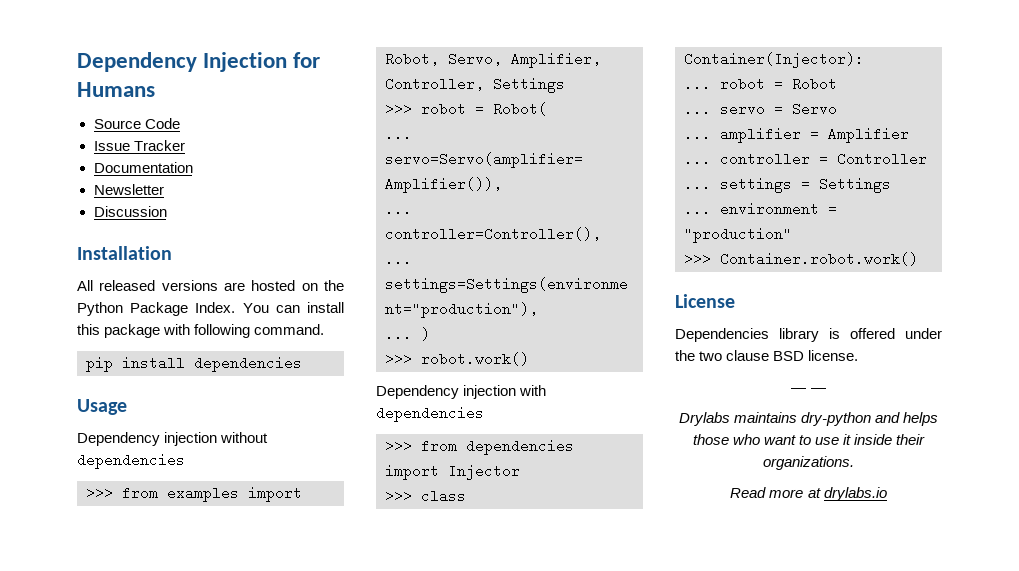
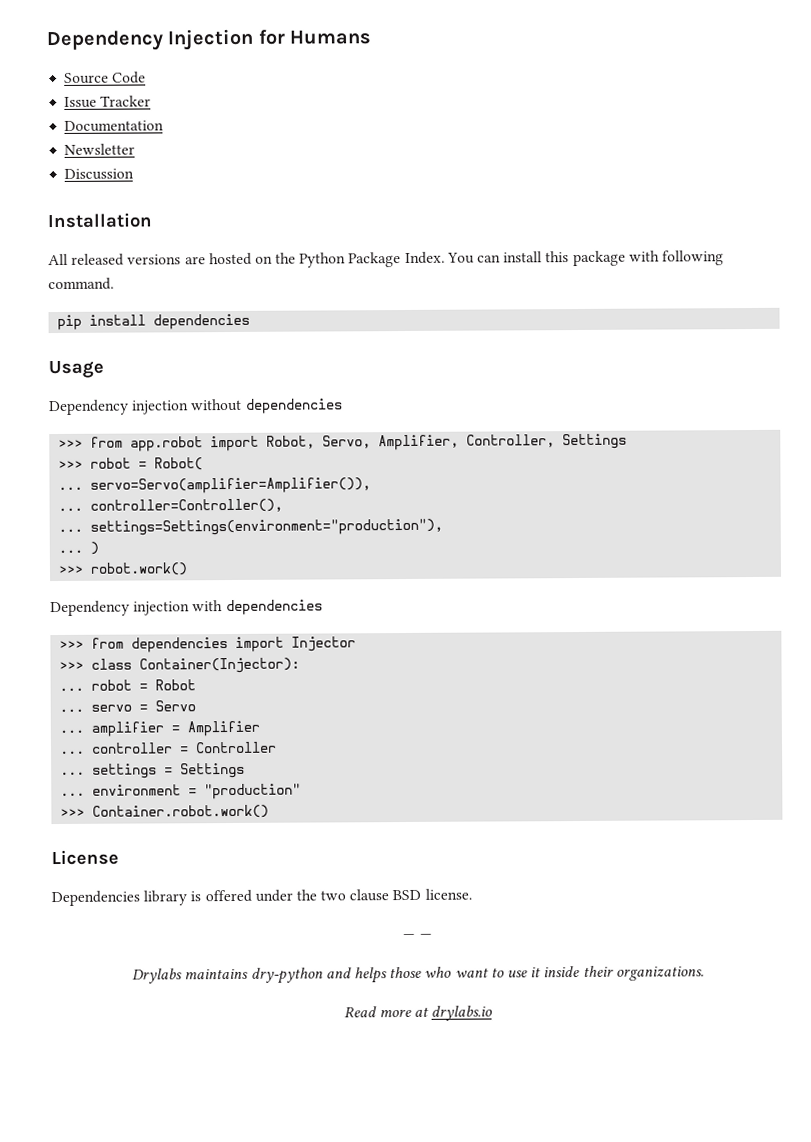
- >>> from examples import Robot, Servo, Amplifier, Controller, Settings
+ >>> from app.robot import Robot, Servo, Amplifier, Controller, Settings

